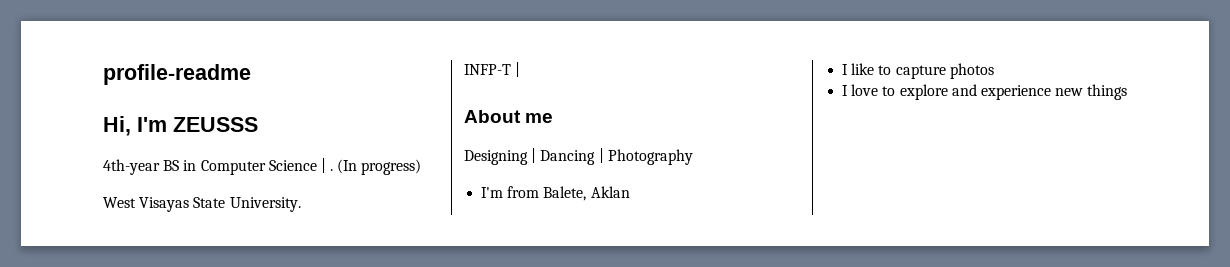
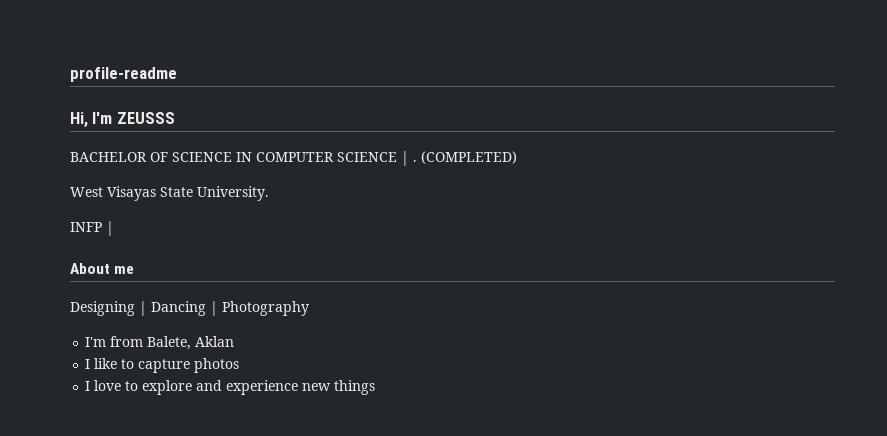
- 4th-year BS in Computer Science | . (In progress)
+ BACHELOR OF SCIENCE IN COMPUTER SCIENCE | . (COMPLETED)
- INFP-T |
+ INFP |

